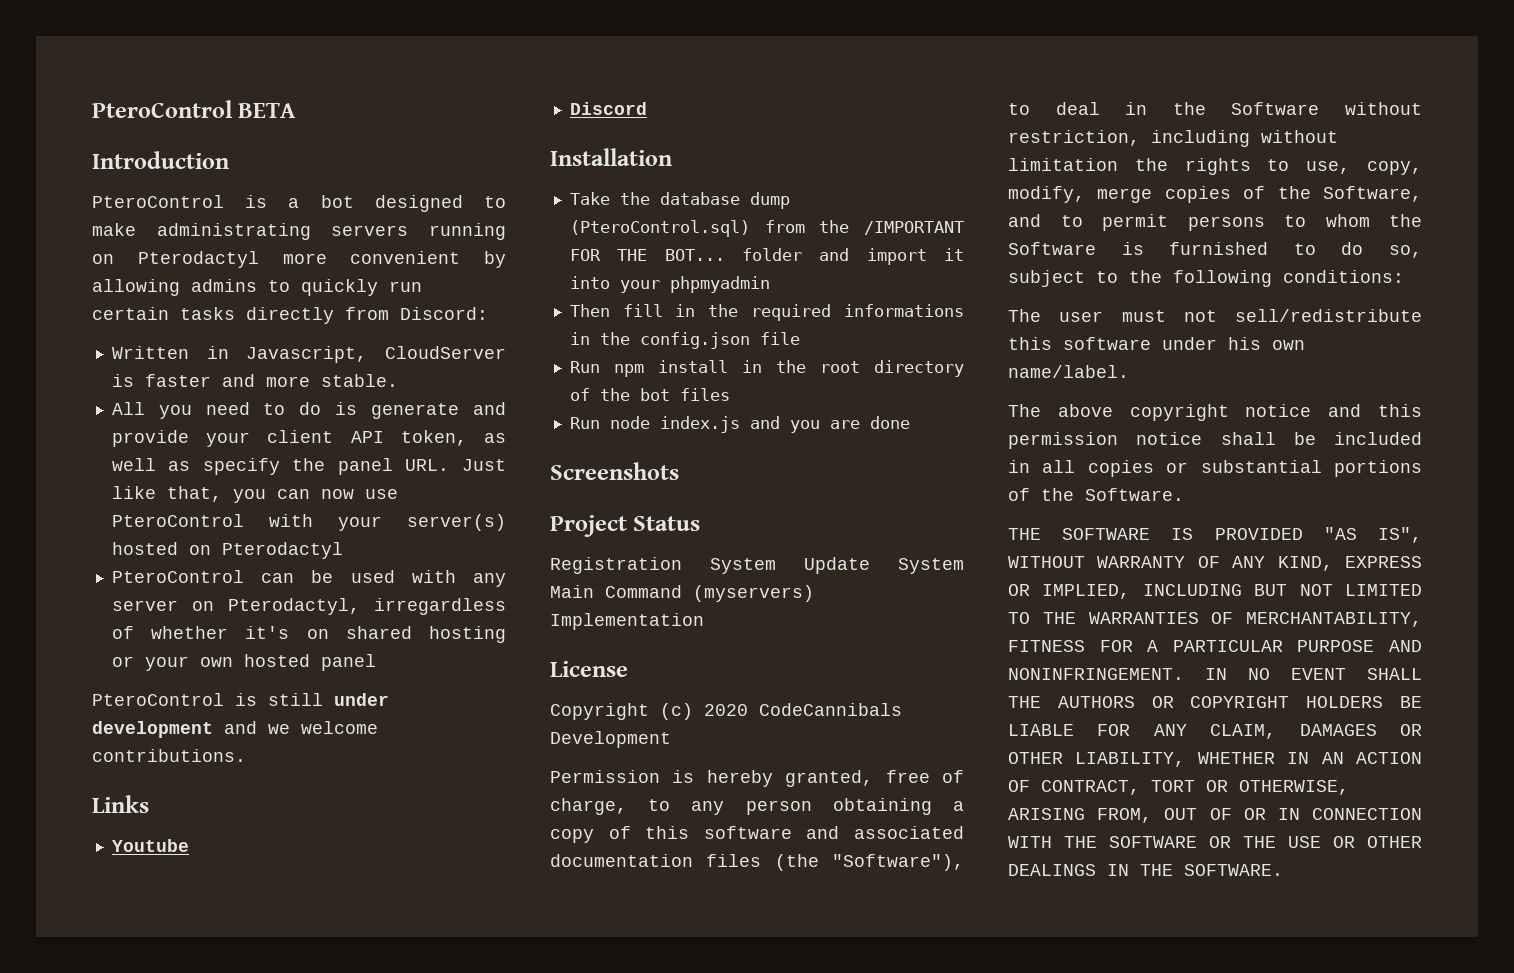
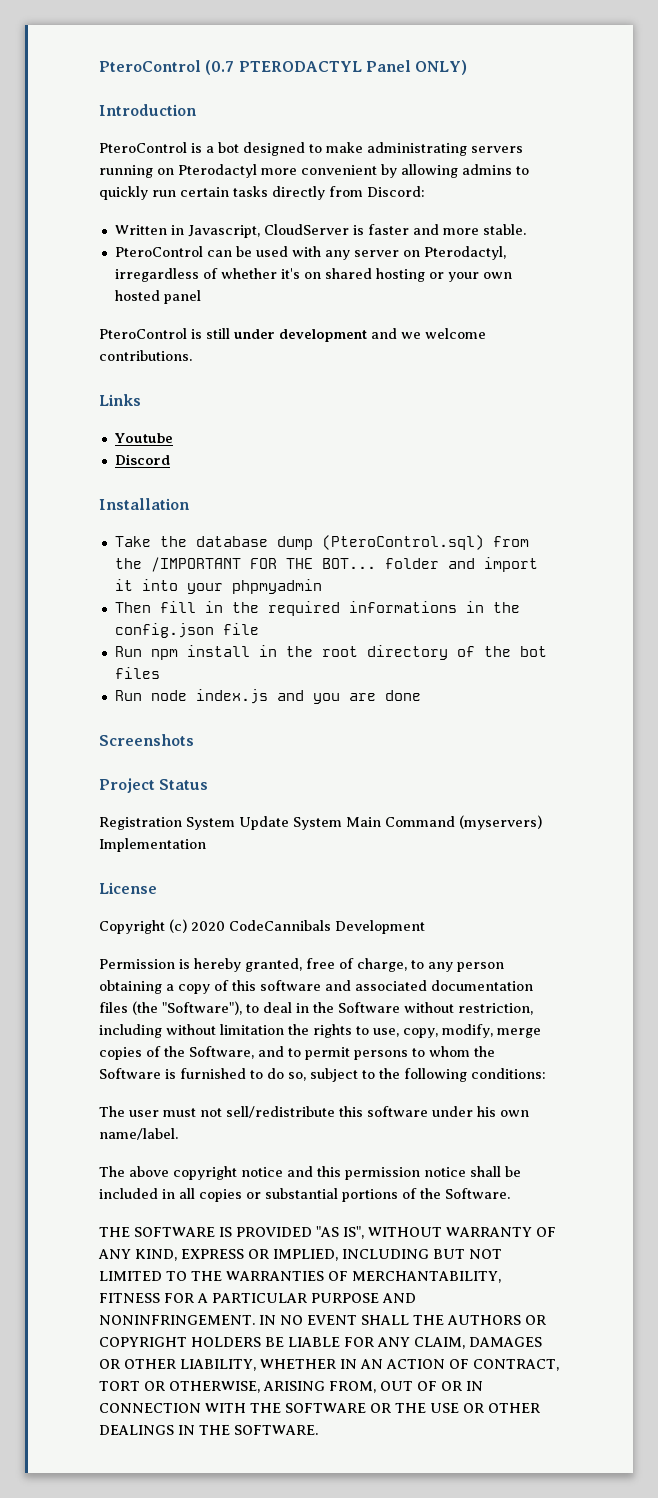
- PteroControl BETA
+ PteroControl (0.7 PTERODACTYL Panel ONLY)
- All you need to do is generate and provide your client API token, as well as specify the panel URL. Just like that, you can now use PteroControl with your server(s) hosted on Pterodactyl

